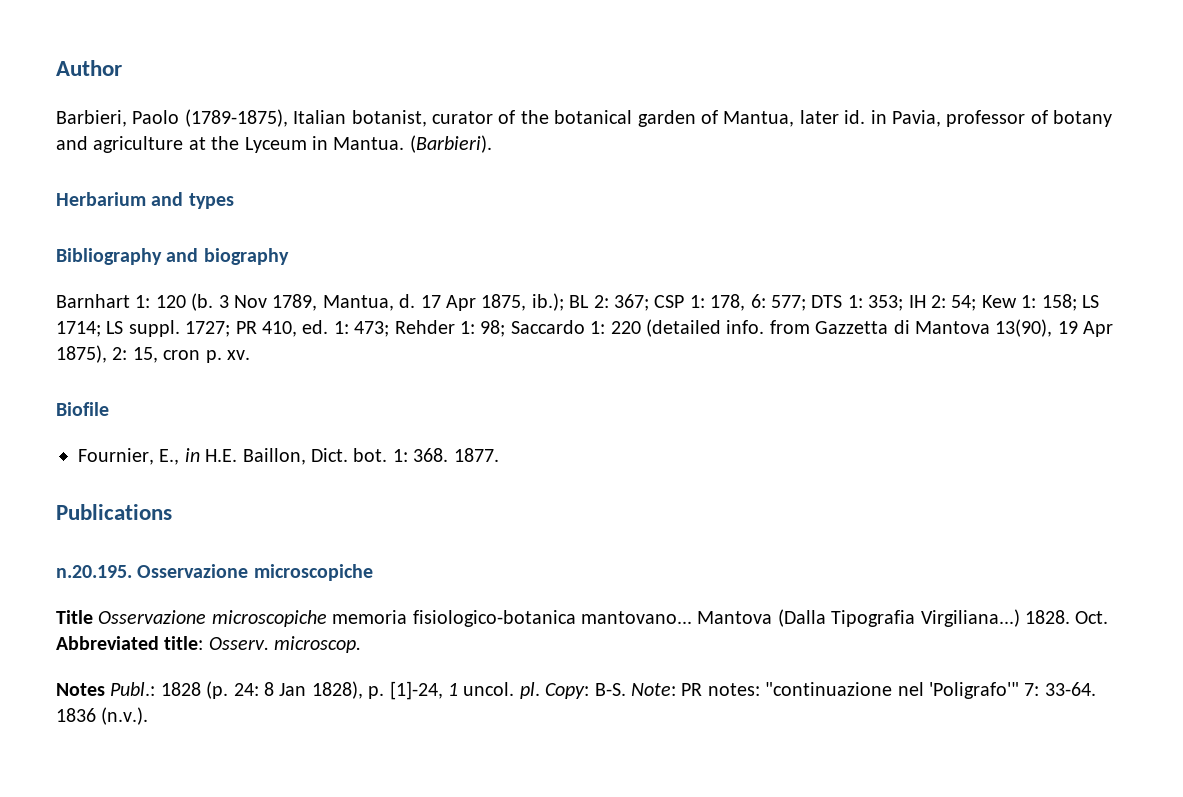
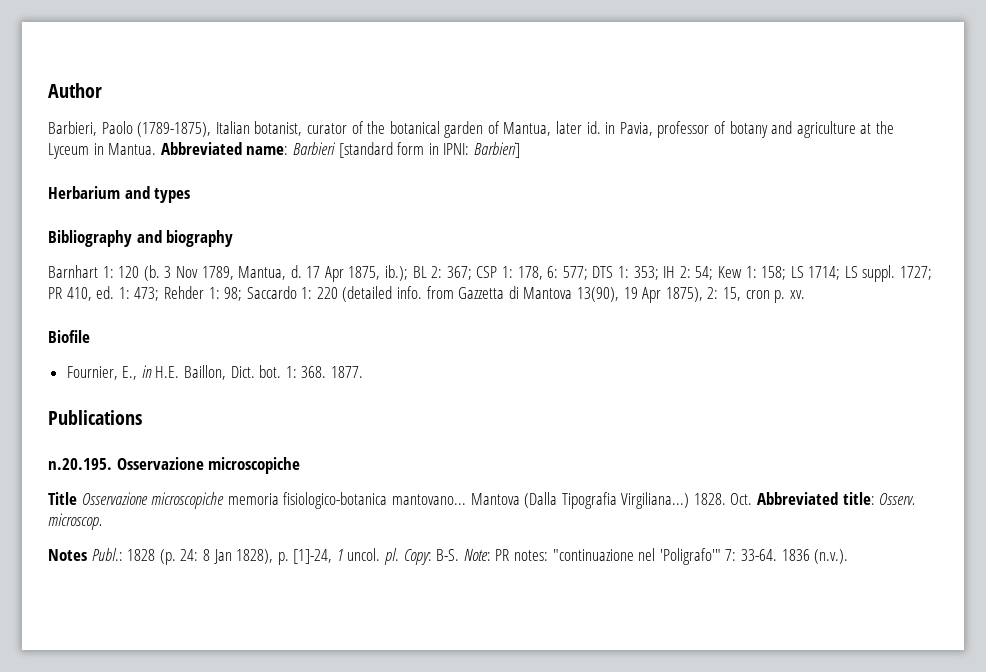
- (Barbieri).
+ Abbreviated name: Barbieri [standard form in IPNI: Barbieri]

